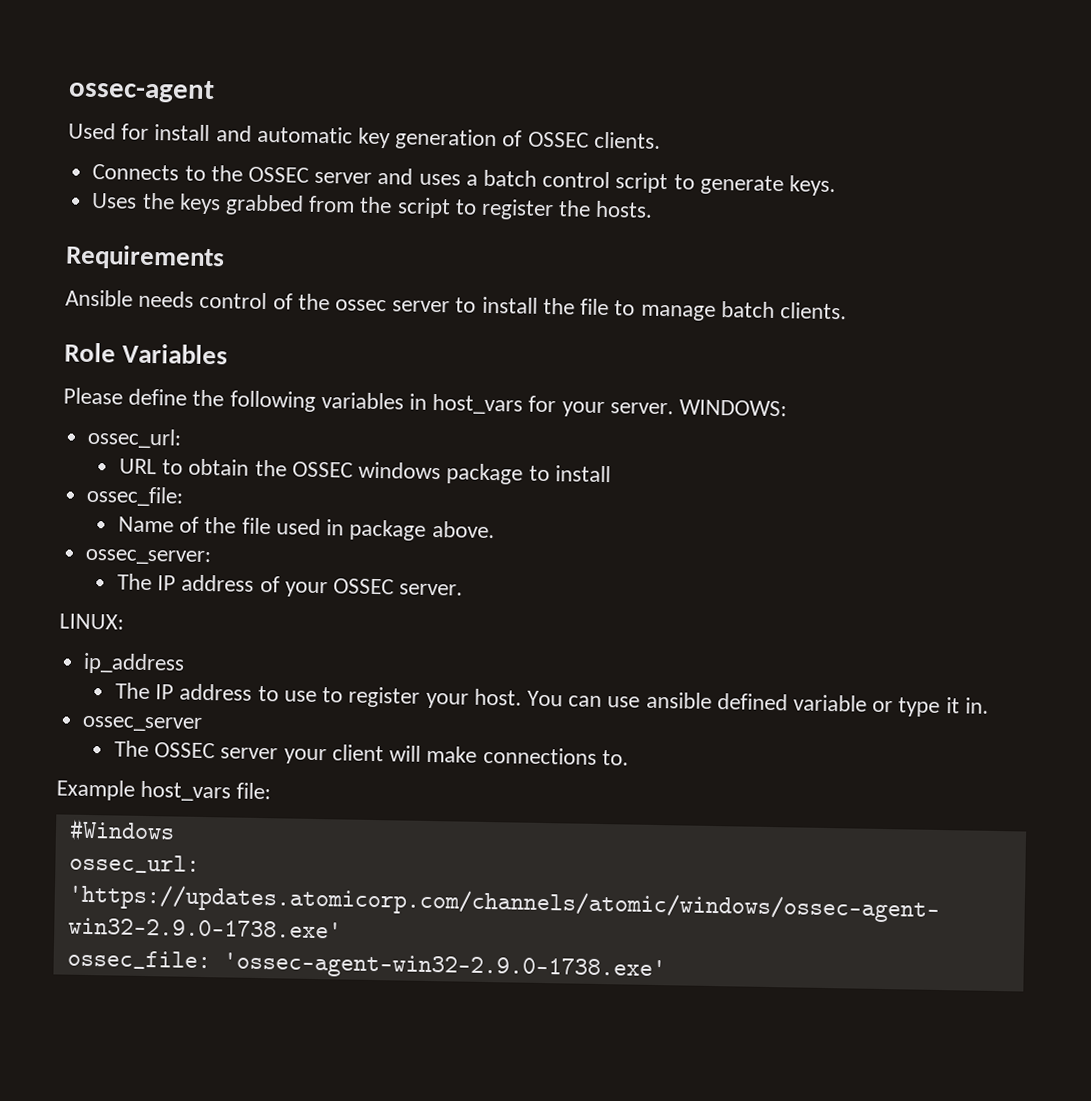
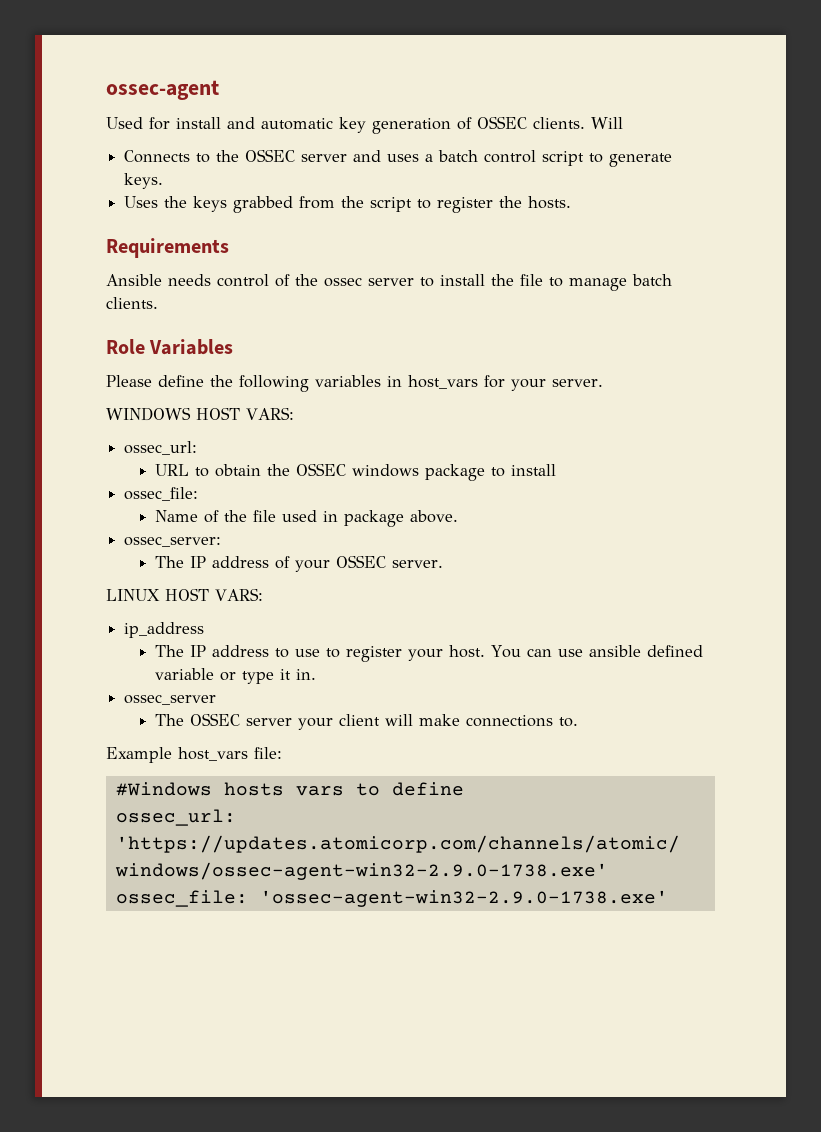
+ Will
- Please define the following variables in host_vars for your server. WINDOWS:
+ Please define the following variables in host_vars for your server.
+ WINDOWS HOST VARS:
- LINUX:
+ LINUX HOST VARS:
- #Windows
+ #Windows hosts vars to define

